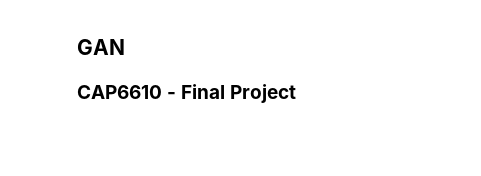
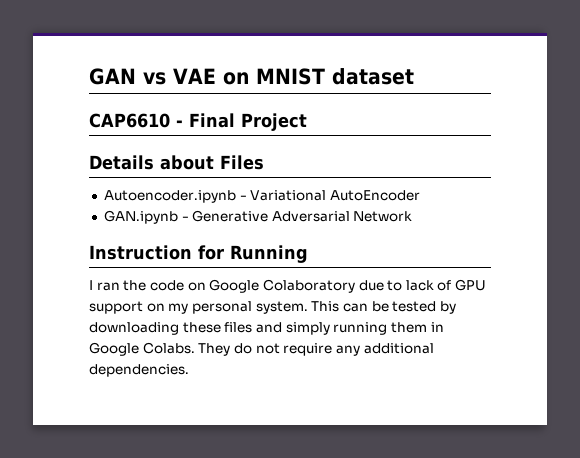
- GAN
+ GAN vs VAE on MNIST dataset
+ Details about Files
+ Autoencoder.ipynb - Variational AutoEncoder
+ GAN.ipynb - Generative Adversarial Network
+ Instruction for Running
+ I ran the code on Google Colaboratory due to lack of GPU support on my personal system. This can be tested by downloading these files and simply running them in Google Colabs. They do not require any additional dependencies.

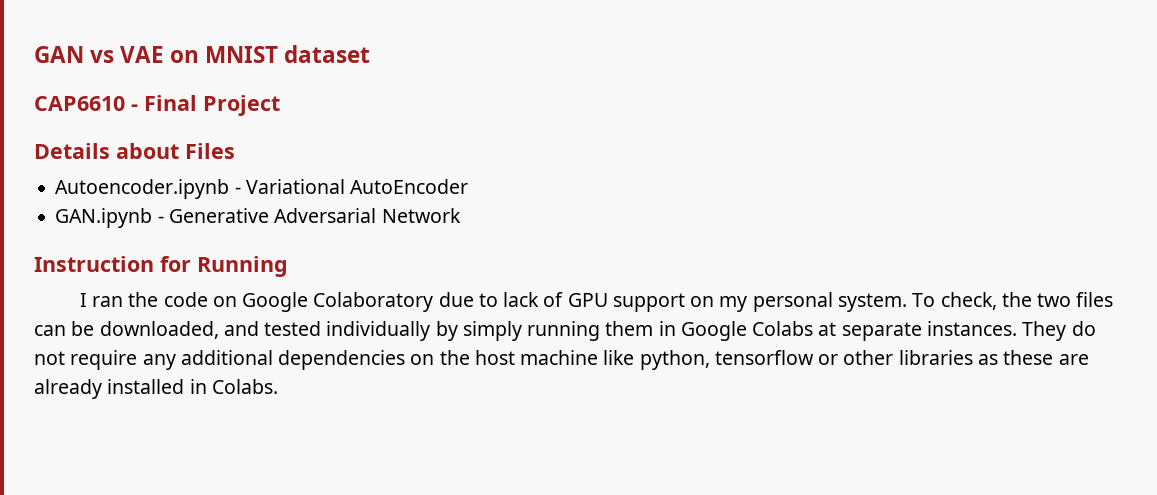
- This can be tested by downloading these files and simply running them in Google Colabs.
+ To check, the two files can be downloaded, and tested individually by simply running them in Google Colabs at separate instances.
- They do not require any additional dependencies.
+ They do not require any additional dependencies on the host machine like python, tensorflow or other libraries as these are already installed in Colabs.

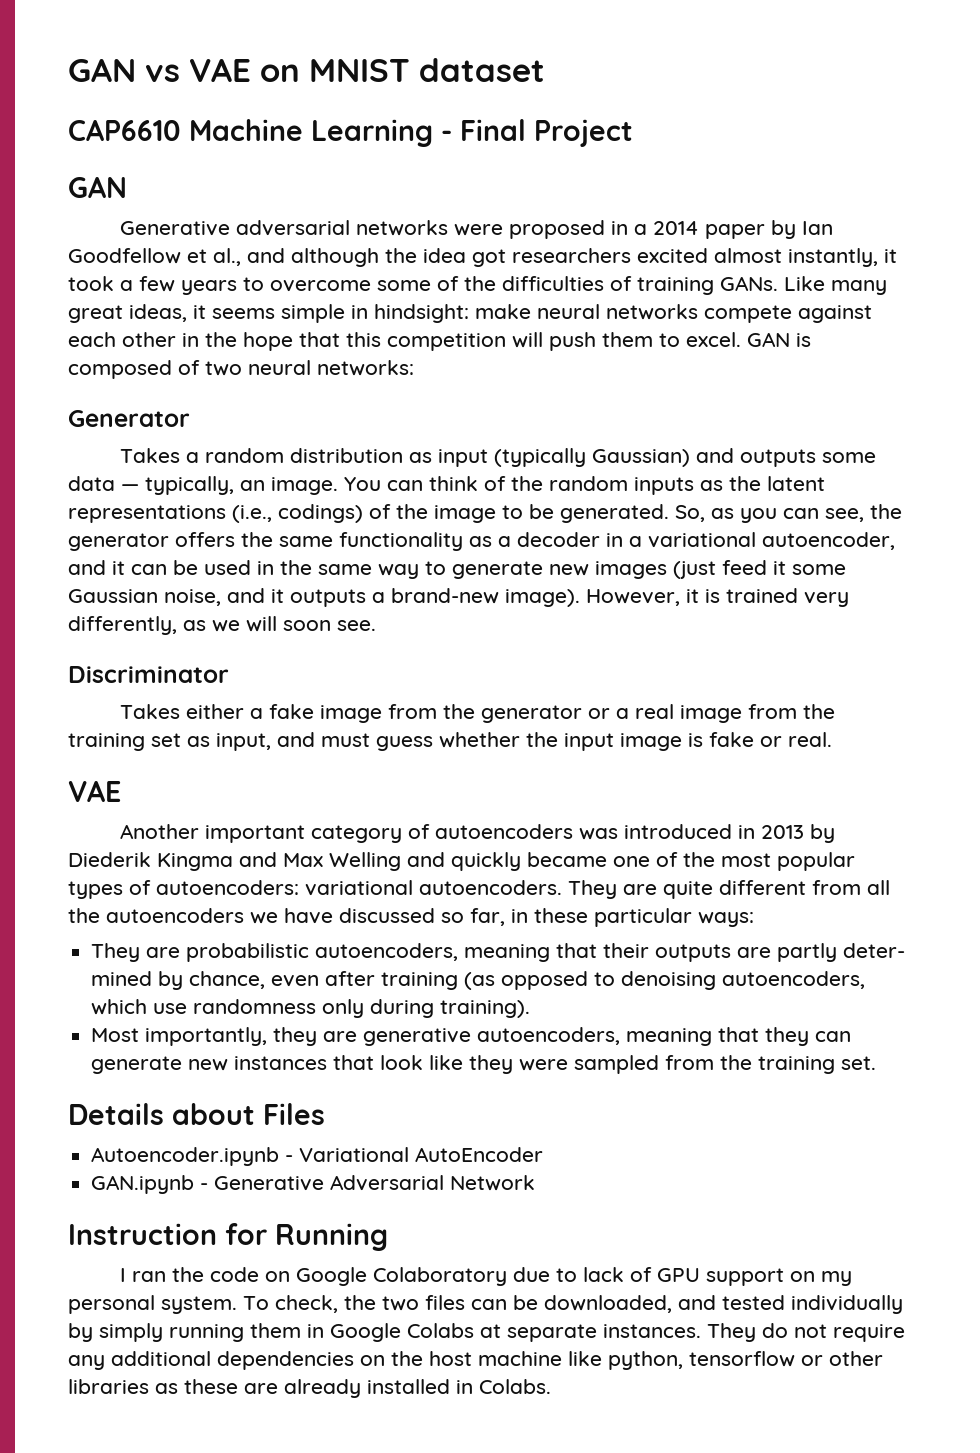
- CAP6610 - Final Project
+ CAP6610 Machine Learning - Final Project
+ GAN
+ Generative adversarial networks were proposed in a 2014 paper by Ian Goodfellow et al., and although the idea got researchers excited almost instantly, it took a few years to overcome some of the difficulties of training GANs. Like many great ideas, it seems simple in hindsight: make neural networks compete against each other in the hope that this competition will push them to excel. GAN is composed of two neural networks:
+ Generator
+ Takes a random distribution as input (typically Gaussian) and outputs some data — typically, an image. You can think of the random inputs as the latent representations (i.e., codings) of the image to be generated. So, as you can see, the generator offers the same functionality as a decoder in a variational autoencoder, and it can be used in the same way to generate new images (just feed it some Gaussian noise, and it outputs a brand-new image). However, it is trained very differently, as we will soon see.
+ Discriminator
+ Takes either a fake image from the generator or a real image from the training set as input, and must guess whether the input image is fake or real.
+ VAE
+ Another important category of autoencoders was introduced in 2013 by Diederik Kingma and Max Welling and quickly became one of the most popular types of autoencoders: variational autoencoders. They are quite different from all the autoencoders we have discussed so far, in these particular ways:
+ They are probabilistic autoencoders, meaning that their outputs are partly deter‐ mined by chance, even after training (as opposed to denoising autoencoders, which use randomness only during training).
+ Most importantly, they are generative autoencoders, meaning that they can generate new instances that look like they were sampled from the training set.

